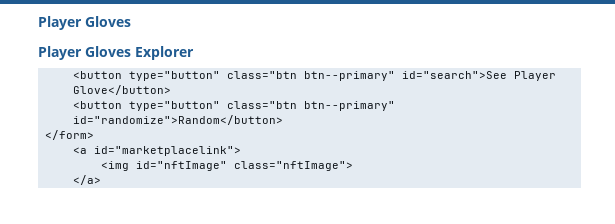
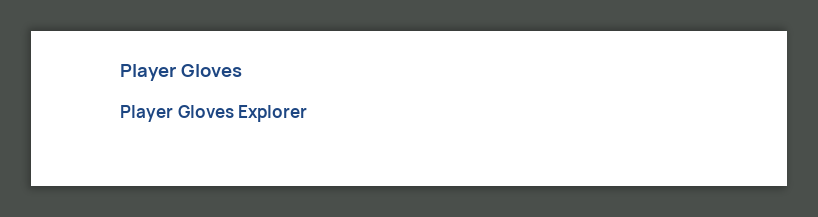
- <button type="button" class="btn btn--primary" id="search">See Player Glove</button>
- <button type="button" class="btn btn--primary" id="randomize">Random</button>
- </form>
- <a id="marketplacelink">
- <img id="nftImage" class="nftImage">
- </a>

